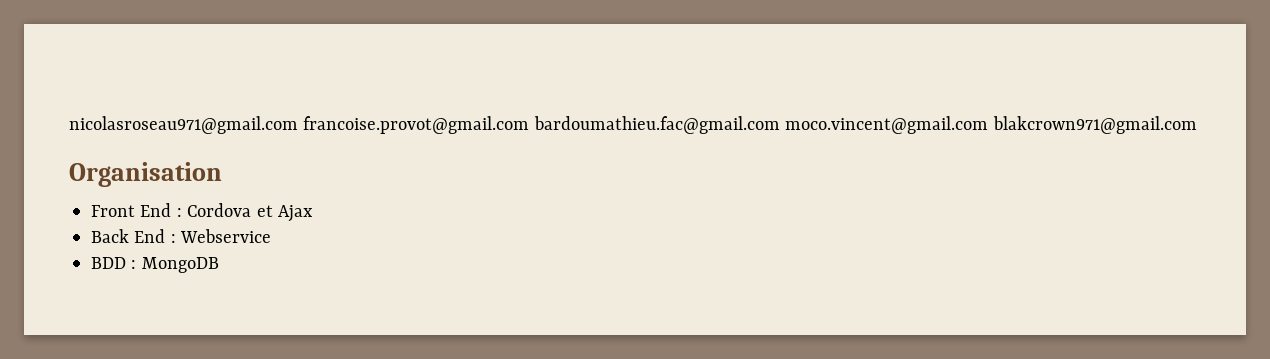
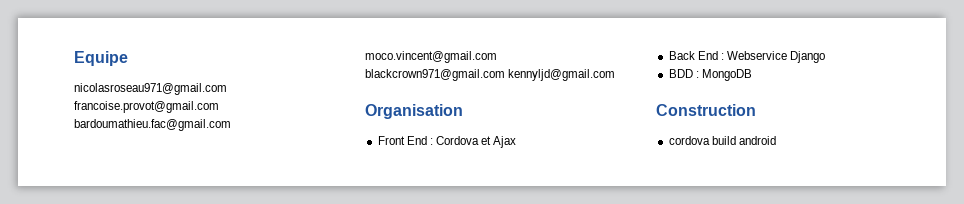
+ Equipe
- nicolasroseau971@gmail.com francoise.provot@gmail.com bardoumathieu.fac@gmail.com moco.vincent@gmail.com blakcrown971@gmail.com
+ nicolasroseau971@gmail.com francoise.provot@gmail.com bardoumathieu.fac@gmail.com moco.vincent@gmail.com blackcrown971@gmail.com kennyljd@gmail.com
- Back End : Webservice
+ Back End : Webservice Django
+ Construction
+ cordova build android

